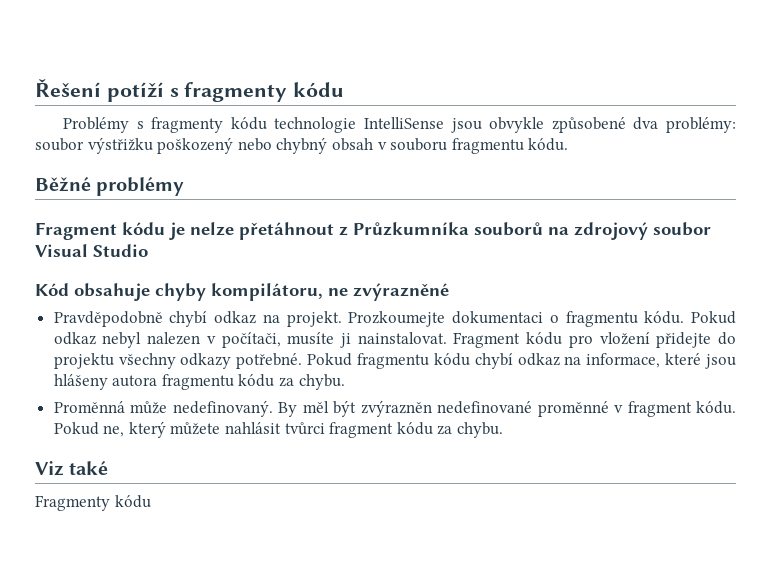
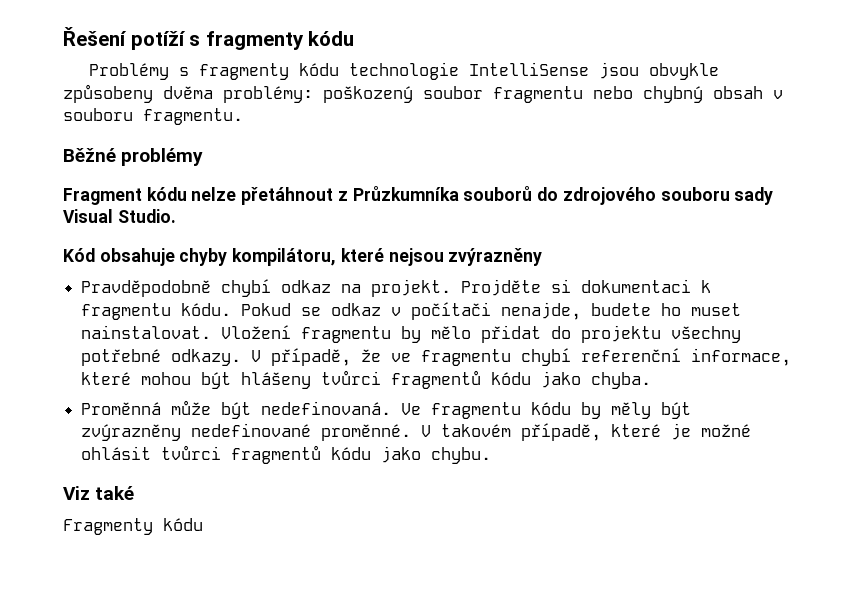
- Problémy s fragmenty kódu technologie IntelliSense jsou obvykle způsobené dva problémy: soubor výstřižku poškozený nebo chybný obsah v souboru fragmentu kódu.
+ Problémy s fragmenty kódu technologie IntelliSense jsou obvykle způsobeny dvěma problémy: poškozený soubor fragmentu nebo chybný obsah v souboru fragmentu.
- Fragment kódu je nelze přetáhnout z Průzkumníka souborů na zdrojový soubor Visual Studio
+ Fragment kódu nelze přetáhnout z Průzkumníka souborů do zdrojového souboru sady Visual Studio.
- Kód obsahuje chyby kompilátoru, ne zvýrazněné
+ Kód obsahuje chyby kompilátoru, které nejsou zvýrazněny
- Prozkoumejte dokumentaci o fragmentu kódu. Pokud odkaz nebyl nalezen v počítači, musíte ji nainstalovat. Fragment kódu pro vložení přidejte do projektu všechny odkazy potřebné. Pokud fragmentu kódu chybí odkaz na informace, které jsou hlášeny autora fragmentu kódu za chybu.
- Proměnná může nedefinovaný. By měl být zvýrazněn nedefinované proměnné v fragment kódu. Pokud ne, který můžete nahlásit tvůrci fragment kódu za chybu.
+ Projděte si dokumentaci k fragmentu kódu. Pokud se odkaz v počítači nenajde, budete ho muset nainstalovat. Vložení fragmentu by mělo přidat do projektu všechny potřebné odkazy. V případě, že ve fragmentu chybí referenční informace, které mohou být hlášeny tvůrci fragmentů kódu jako chyba.
+ Proměnná může být nedefinovaná. Ve fragmentu kódu by měly být zvýrazněny nedefinované proměnné. V takovém případě, které je možné ohlásit tvůrci fragmentů kódu jako chybu.

